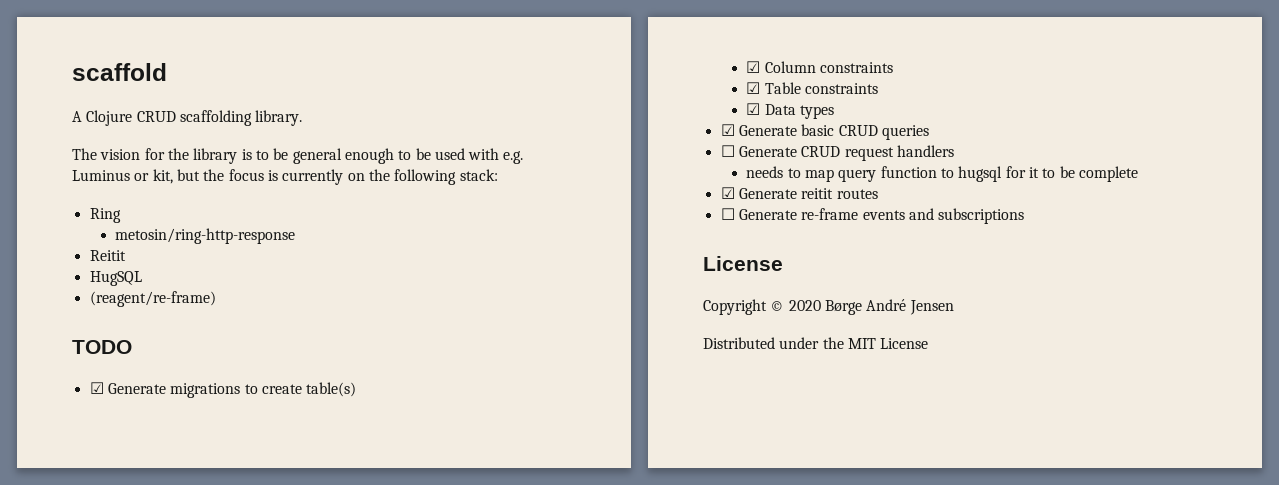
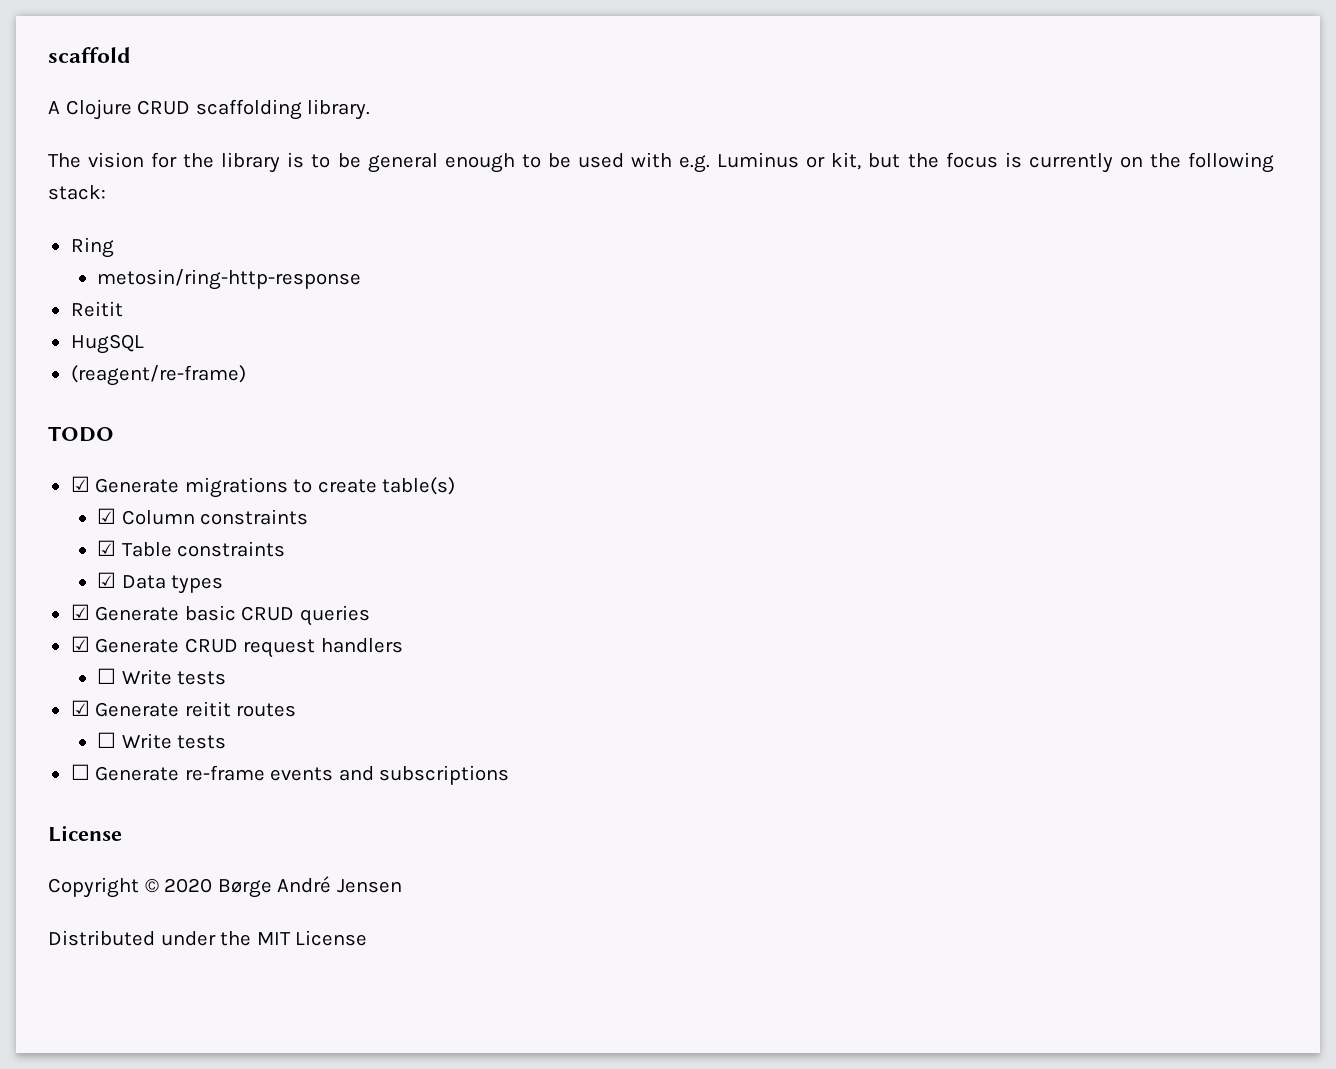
- ☐ Generate CRUD request handlers
- needs to map query function to hugsql for it to be complete
+ ☑ Generate CRUD request handlers
+ ☐ Write tests
  ☑ Generate reitit routes
+ ☐ Write tests

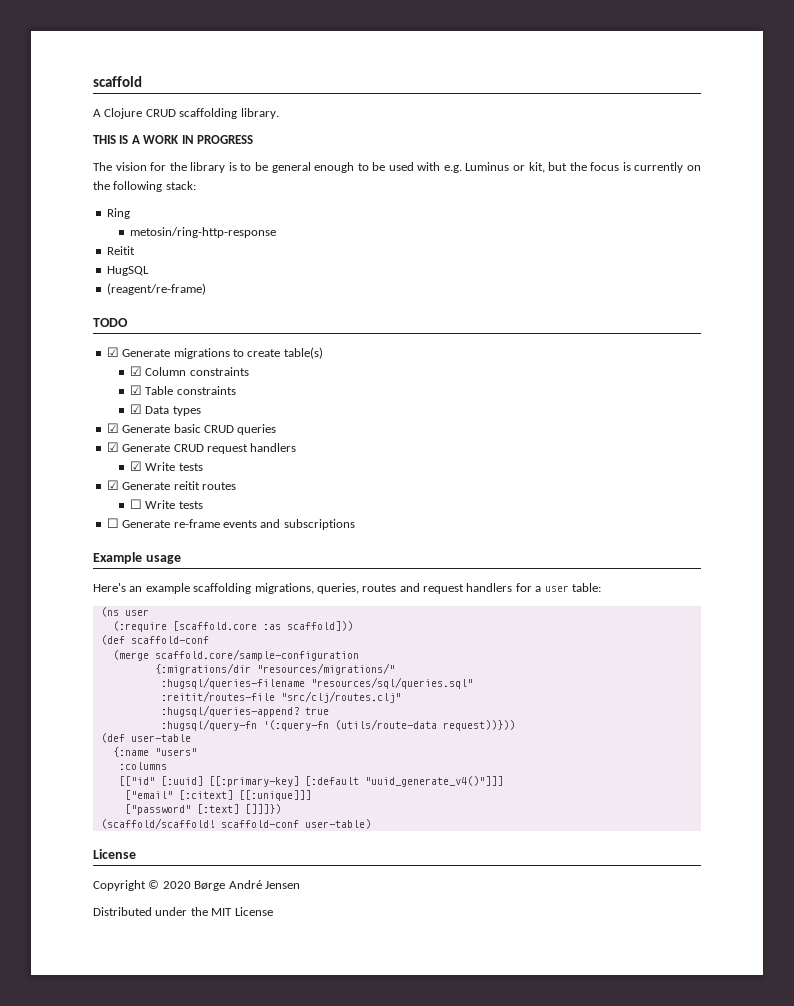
+ THIS IS A WORK IN PROGRESS
  ☑ Generate CRUD request handlers
- ☐ Write tests
+ ☑ Write tests
+ Example usage
+ Here's an example scaffolding migrations, queries, routes and request handlers for a user table:
+ (ns user
+ (:require [scaffold.core :as scaffold]))
+ (def scaffold-conf
+ (merge scaffold.core/sample-configuration
+ {:migrations/dir "resources/migrations/"
+ :hugsql/queries-filename "resources/sql/queries.sql"
+ :reitit/routes-file "src/clj/routes.clj"
+ :hugsql/queries-append? true
+ :hugsql/query-fn '(:query-fn (utils/route-data request))}))
+ (def user-table
+ {:name "users"
+ :columns
+ [["id" [:uuid] [[:primary-key] [:default "uuid_generate_v4()"]]]
+ ["email" [:citext] [[:unique]]]
+ ["password" [:text] []]]})
+ (scaffold/scaffold! scaffold-conf user-table)

